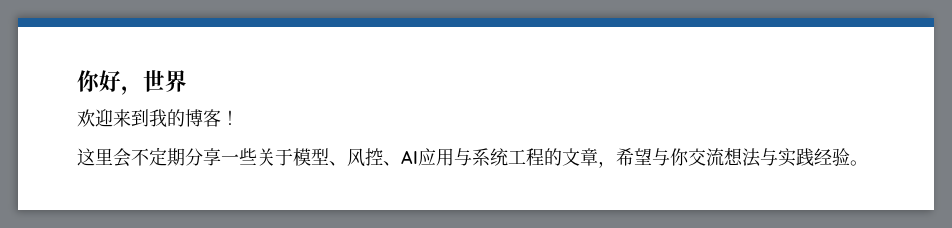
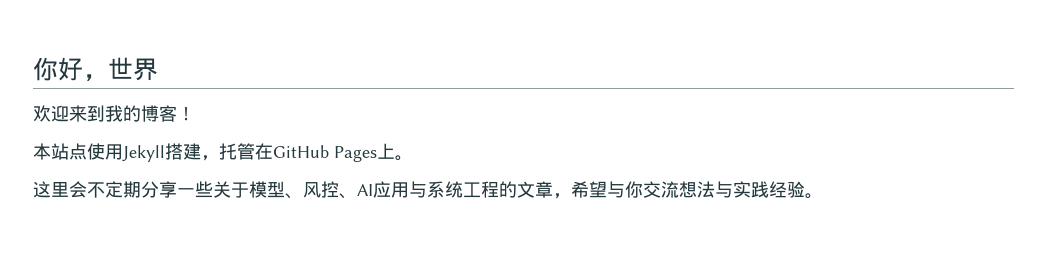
+ 本站点使用Jekyll搭建，托管在GitHub Pages上。

